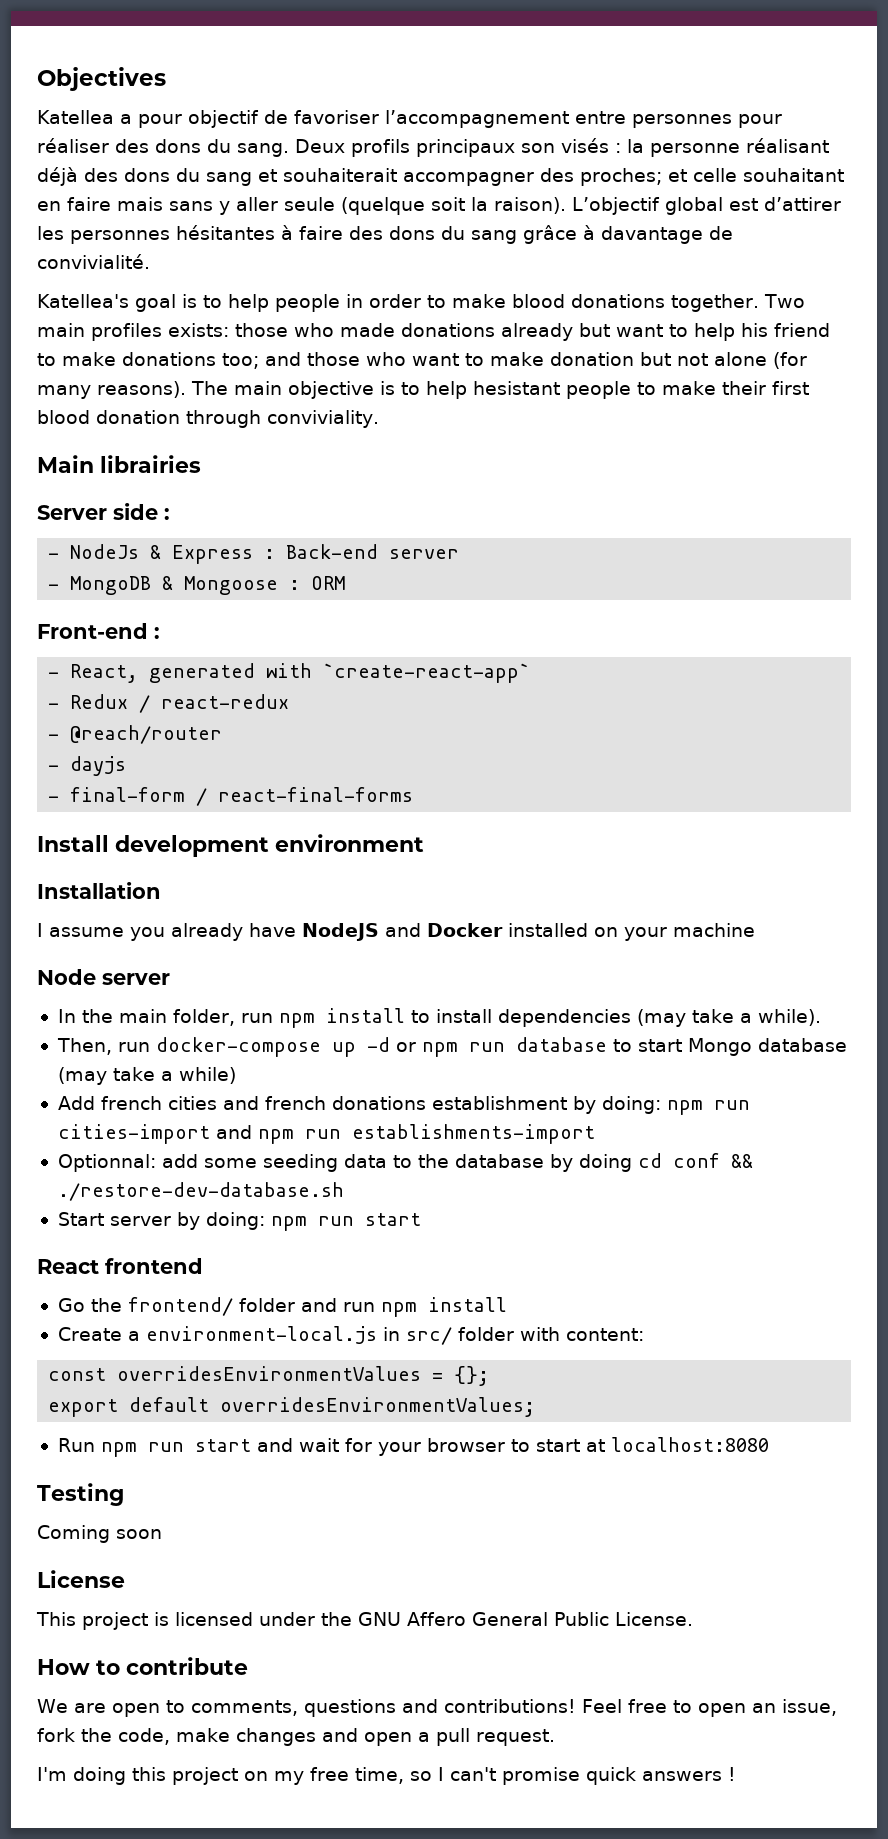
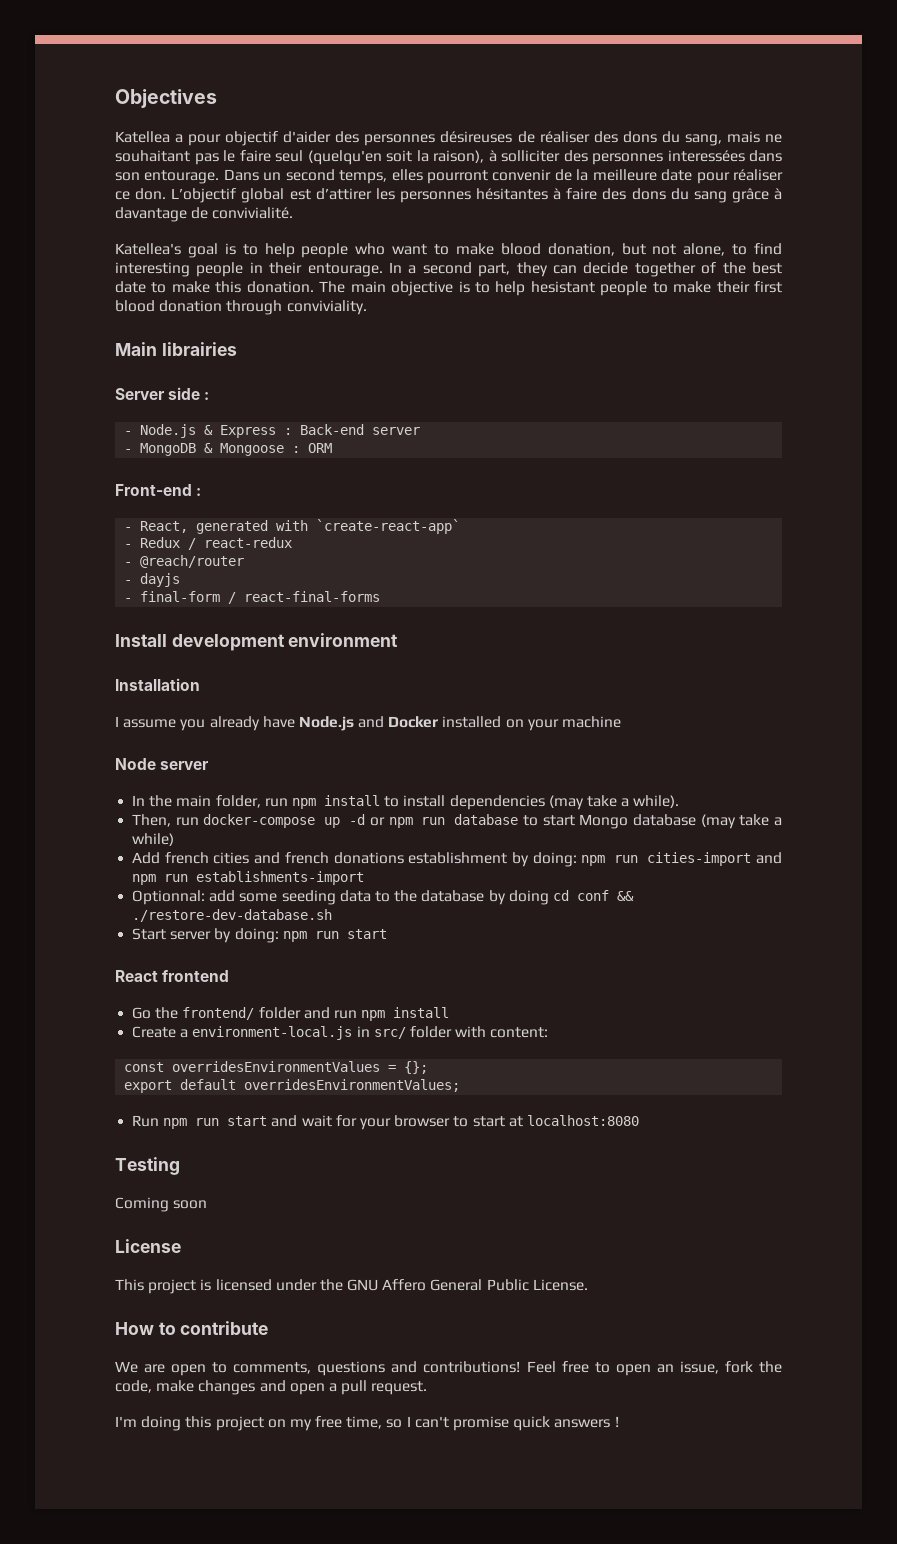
- Katellea a pour objectif de favoriser l’accompagnement entre personnes pour réaliser des dons du sang. Deux profils principaux son visés : la personne réalisant déjà des dons du sang et souhaiterait accompagner des proches; et celle souhaitant en faire mais sans y aller seule (quelque soit la raison).
+ Katellea a pour objectif d'aider des personnes désireuses de réaliser des dons du sang, mais ne souhaitant pas le faire seul (quelqu'en soit la raison), à solliciter des personnes interessées dans son entourage. Dans un second temps, elles pourront convenir de la meilleure date pour réaliser ce don.
- Katellea's goal is to help people in order to make blood donations together. Two main profiles exists: those who made donations already but want to help his friend to make donations too; and those who want to make donation but not alone (for many reasons).
+ Katellea's goal is to help people who want to make blood donation, but not alone, to find interesting people in their entourage. In a second part, they can decide together of the best date to make this donation.
- - NodeJs & Express : Back-end server
+ - Node.js & Express : Back-end server
- I assume you already have NodeJS and Docker installed on your machine
+ I assume you already have Node.js and Docker installed on your machine

